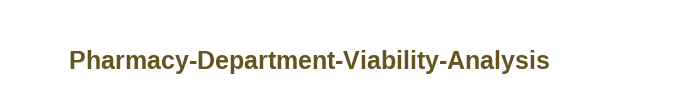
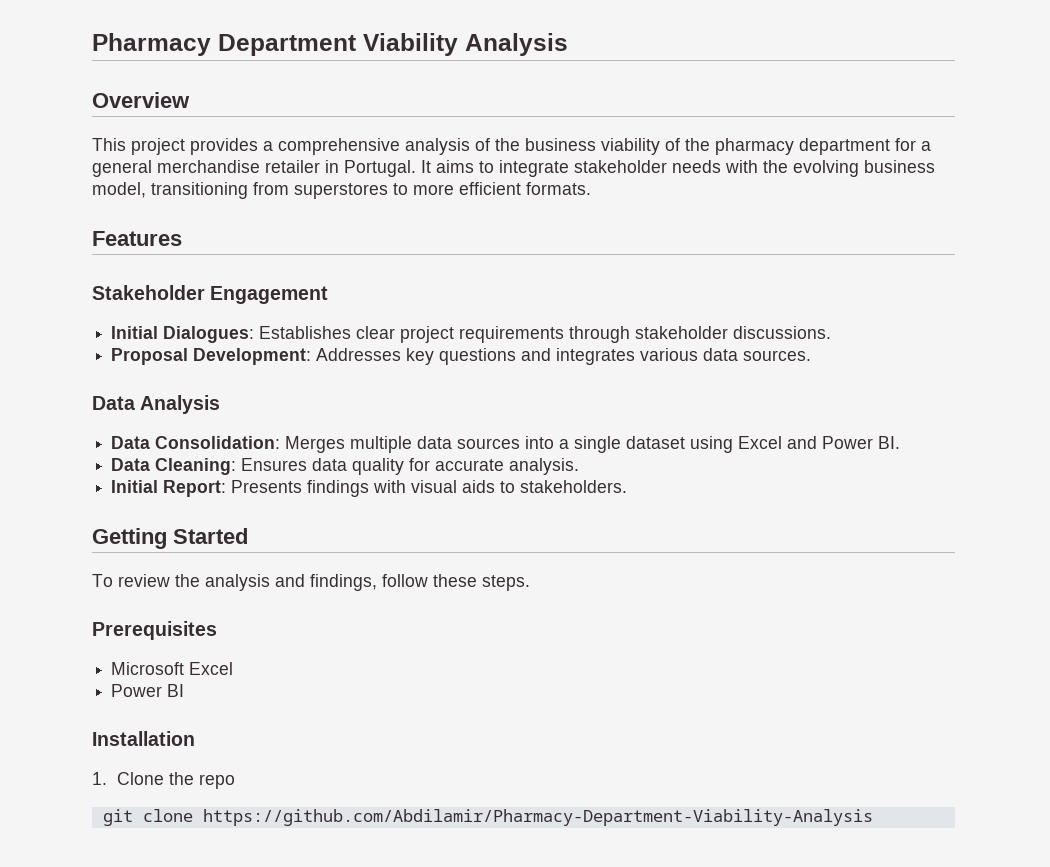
- Pharmacy-Department-Viability-Analysis
+ Pharmacy Department Viability Analysis
+ Overview
+ This project provides a comprehensive analysis of the business viability of the pharmacy department for a general merchandise retailer in Portugal. It aims to integrate stakeholder needs with the evolving business model, transitioning from superstores to more efficient formats.
+ Features
+ Stakeholder Engagement
+ Initial Dialogues: Establishes clear project requirements through stakeholder discussions.
+ Proposal Development: Addresses key questions and integrates various data sources.
+ Data Analysis
+ Data Consolidation: Merges multiple data sources into a single dataset using Excel and Power BI.
+ Data Cleaning: Ensures data quality for accurate analysis.
+ Initial Report: Presents findings with visual aids to stakeholders.
+ Getting Started
+ To review the analysis and findings, follow these steps.
+ Prerequisites
+ Microsoft Excel
+ Power BI
+ Installation
+ 1. Clone the repo
+ git clone https://github.com/Abdilamir/Pharmacy-Department-Viability-Analysis

